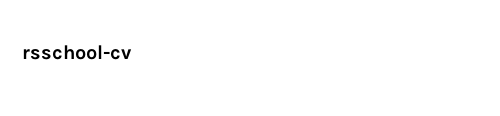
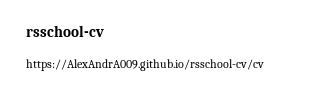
+ https://AlexAndrA009.github.io/rsschool-cv/cv

